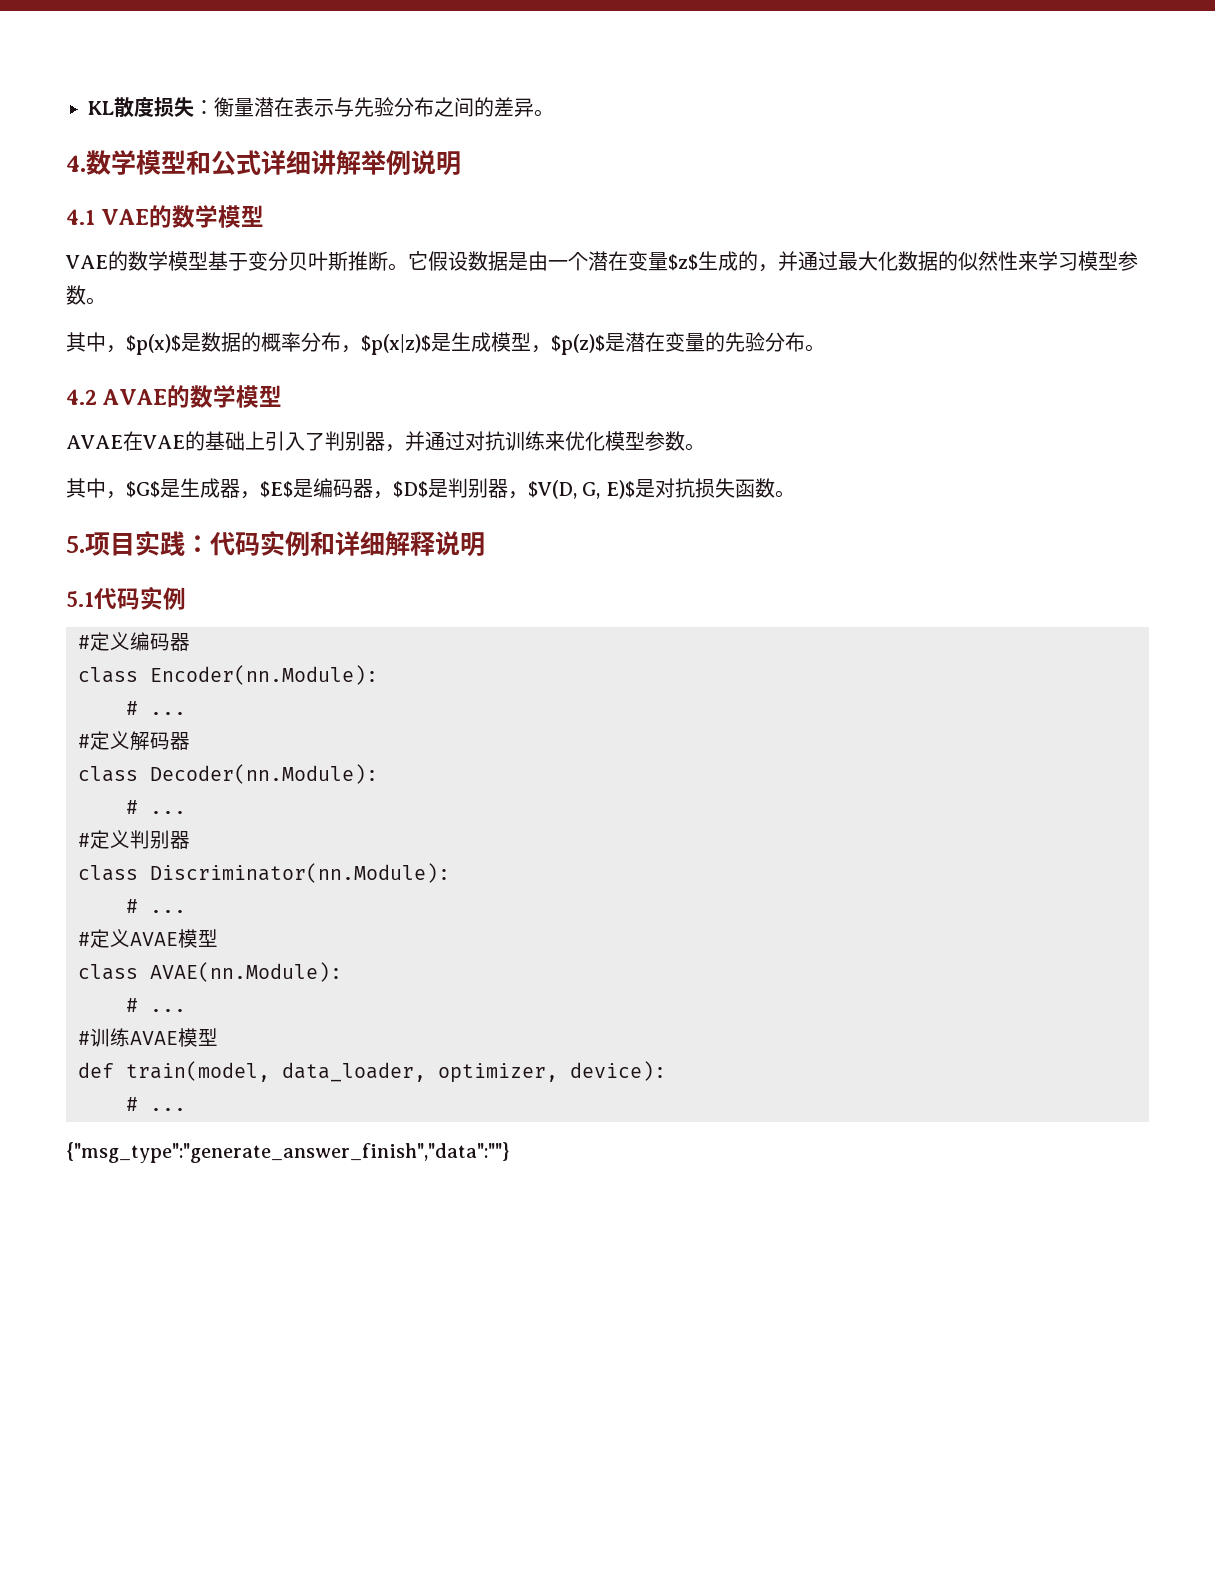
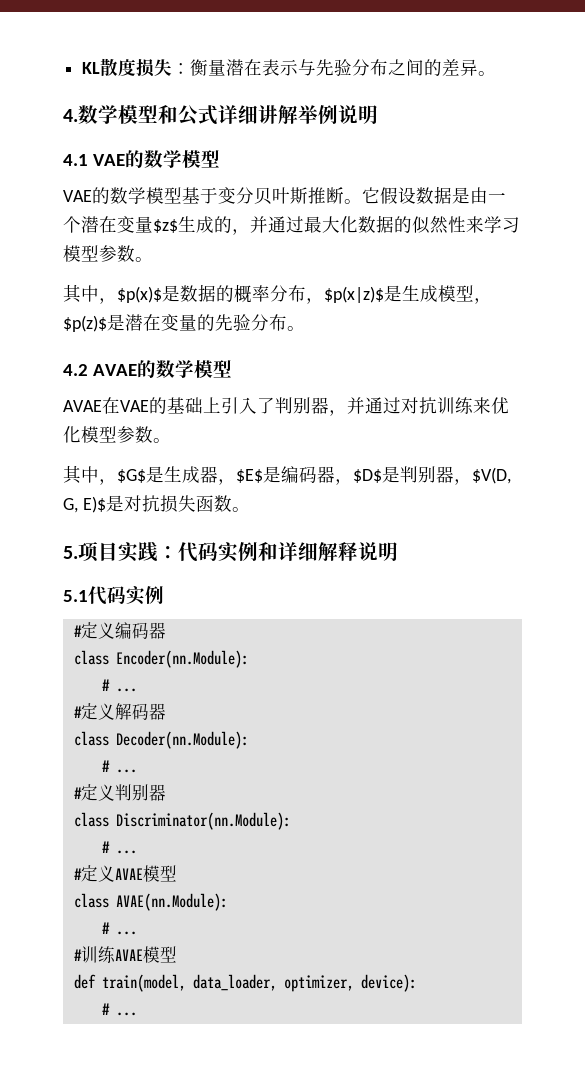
- {"msg_type":"generate_answer_finish","data":""}

